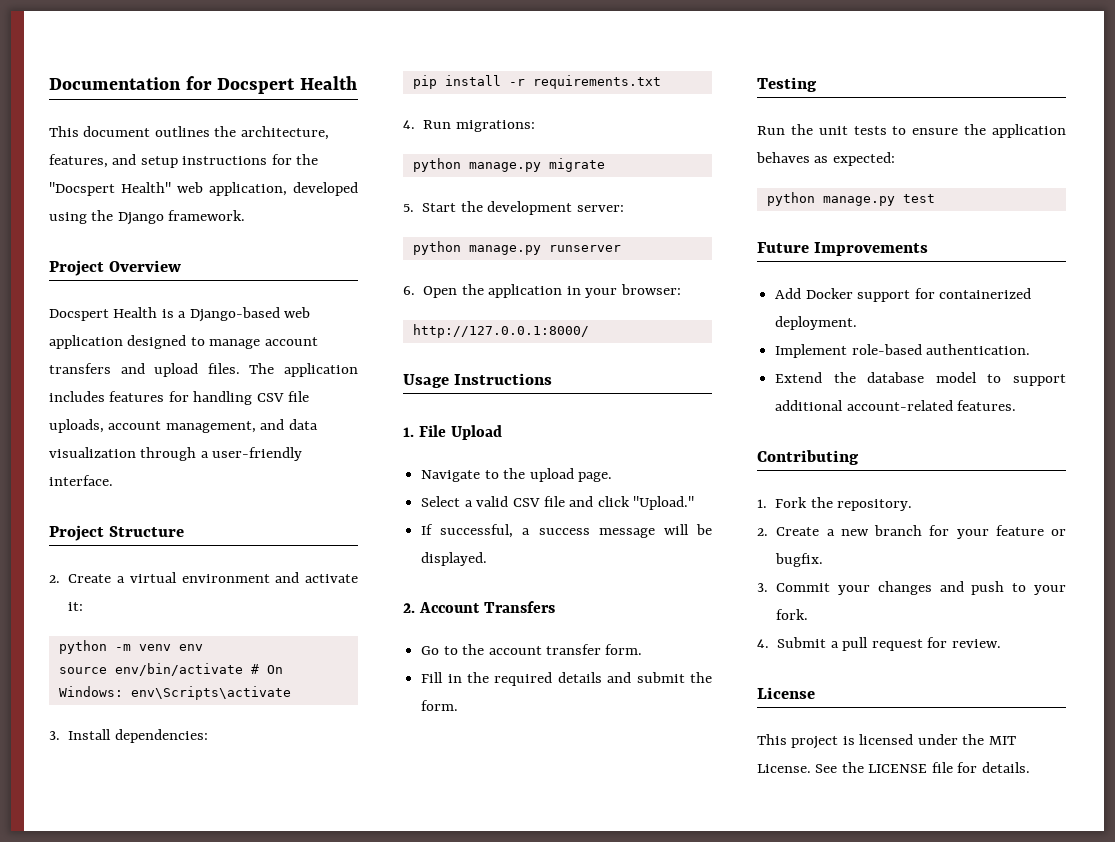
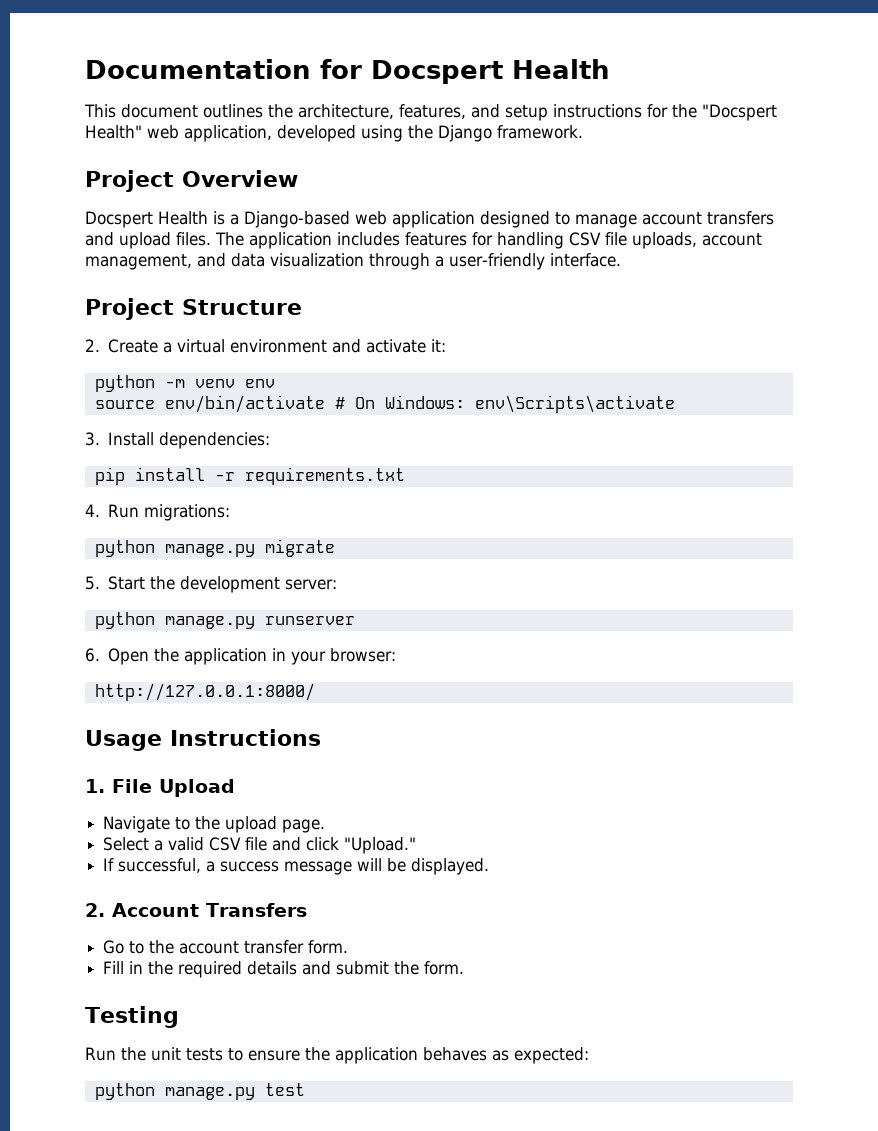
- Future Improvements
- Add Docker support for containerized deployment.
- Implement role-based authentication.
- Extend the database model to support additional account-related features.
- Contributing
- 1. Fork the repository.
- 2. Create a new branch for your feature or bugfix.
- 3. Commit your changes and push to your fork.
- 4. Submit a pull request for review.
- License
- This project is licensed under the MIT License. See the LICENSE file for details.

